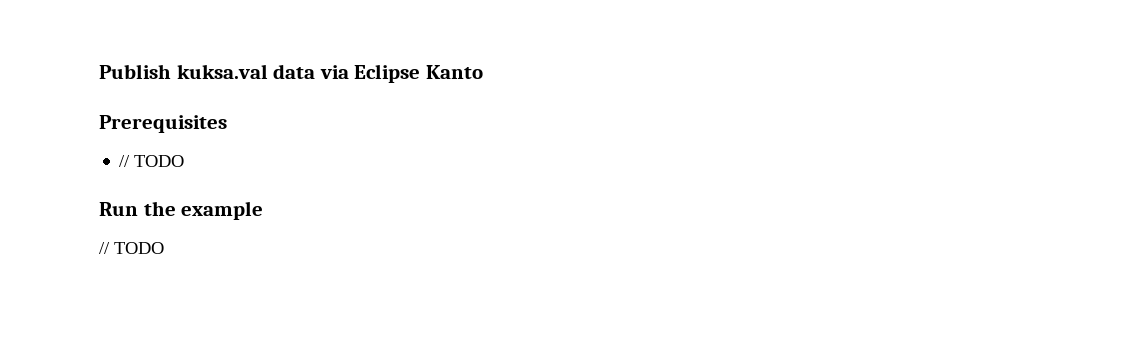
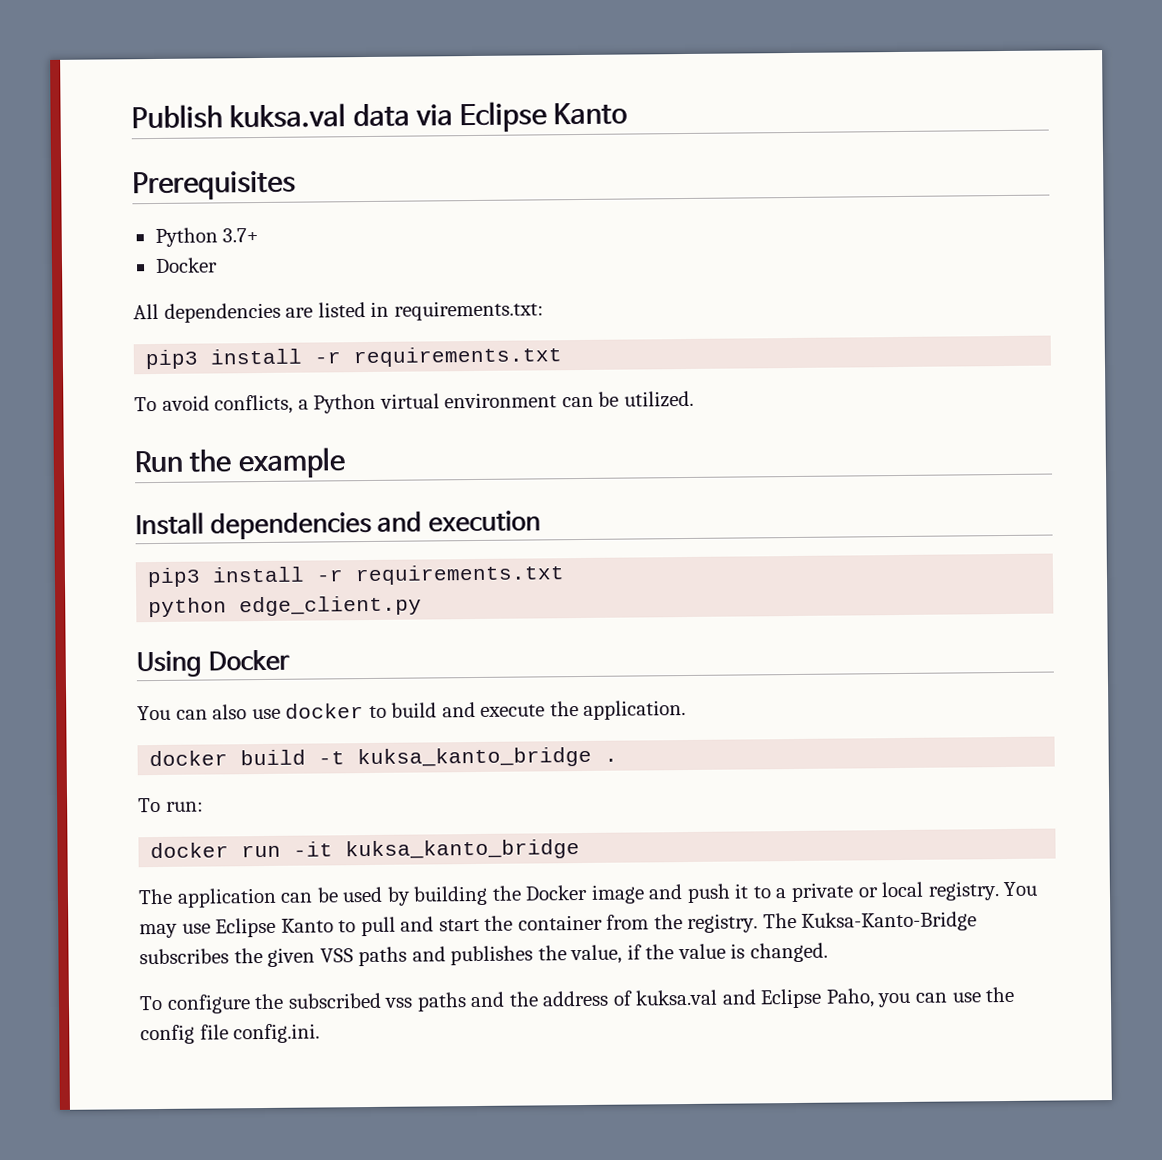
  Prerequisites
- // TODO
+ Python 3.7+
+ Docker
+ All dependencies are listed in requirements.txt:
+ pip3 install -r requirements.txt
+ To avoid conflicts, a Python virtual environment can be utilized.
  Run the example
- // TODO
+ Install dependencies and execution
+ pip3 install -r requirements.txt
+ python edge_client.py
+ Using Docker
+ You can also use docker to build and execute the application.
+ docker build -t kuksa_kanto_bridge .
+ To run:
+ docker run -it kuksa_kanto_bridge
+ The application can be used by building the Docker image and push it to a private or local registry. You may use Eclipse Kanto to pull and start the container from the registry. The Kuksa-Kanto-Bridge subscribes the given VSS paths and publishes the value, if the value is changed.
+ To configure the subscribed vss paths and the address of kuksa.val and Eclipse Paho, you can use the config file config.ini.

